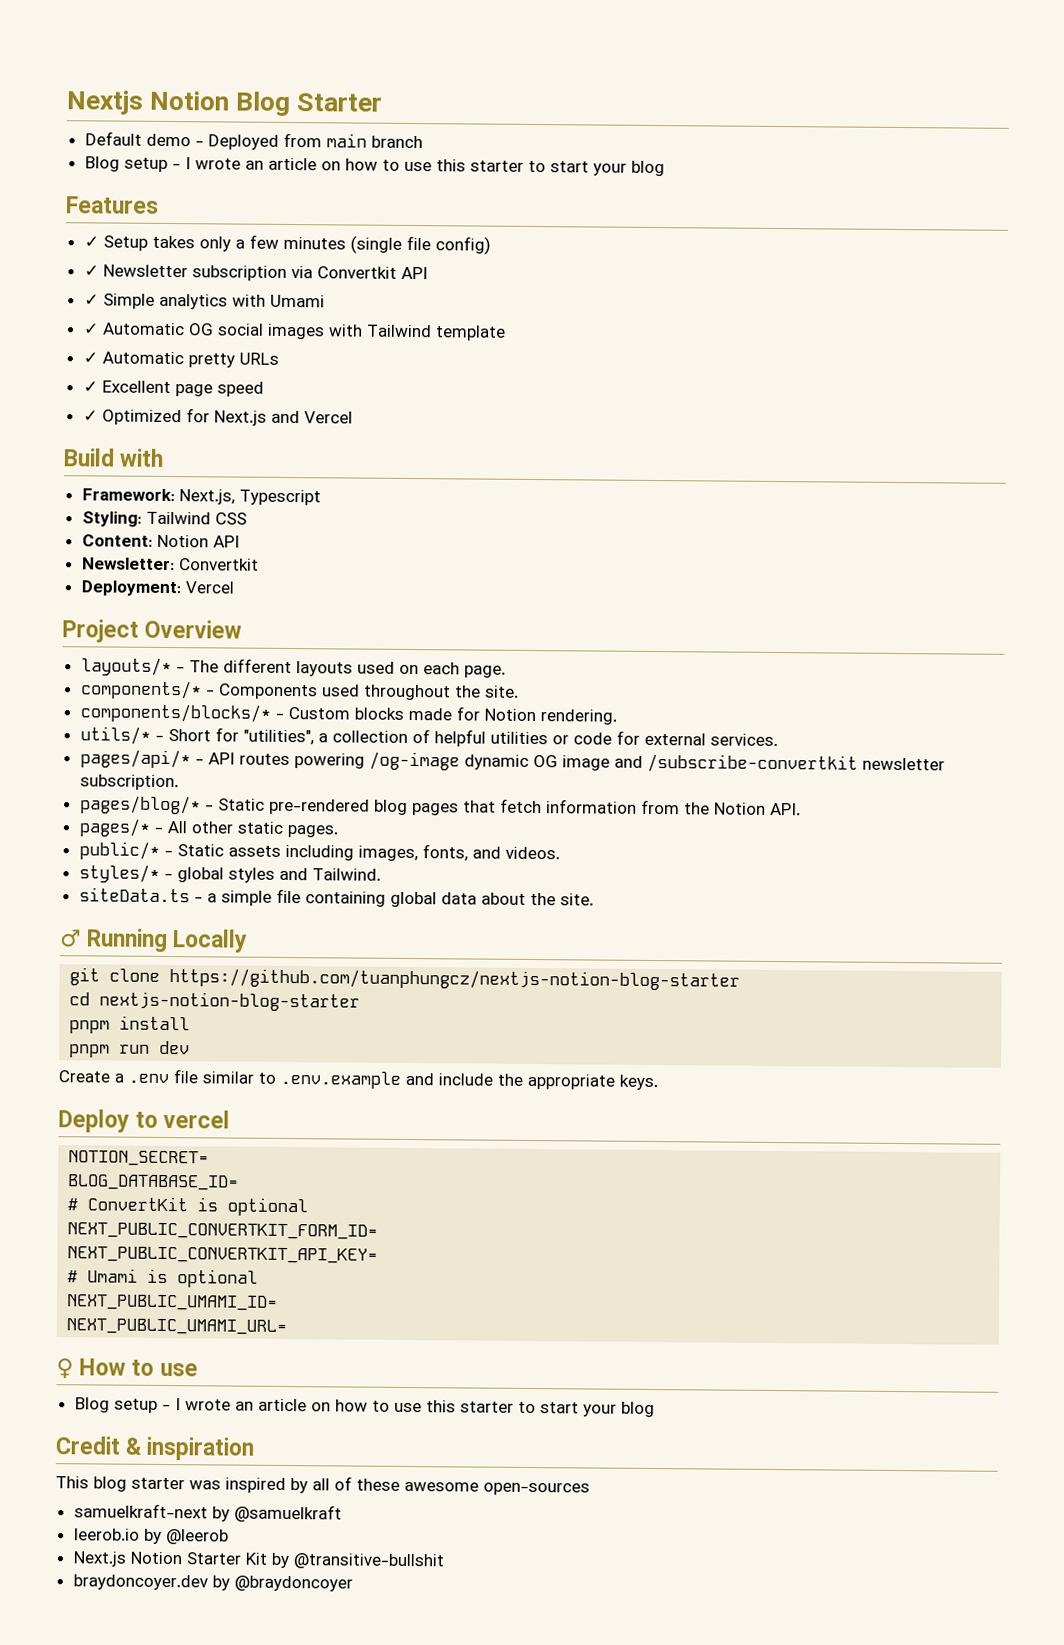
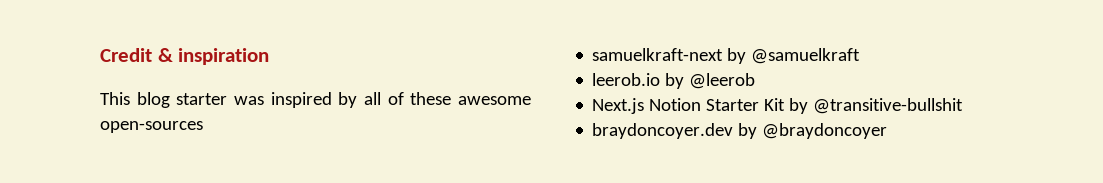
- Nextjs Notion Blog Starter
- Default demo - Deployed from main branch
- Blog setup - I wrote an article on how to use this starter to start your blog
- Features
- ✓ Setup takes only a few minutes (single file config)
- ✓ Newsletter subscription via Convertkit API
- ✓ Simple analytics with Umami
- ✓ Automatic OG social images with Tailwind template
- ✓ Automatic pretty URLs
- ✓ Excellent page speed
- ✓ Optimized for Next.js and Vercel
- Build with
- Framework: Next.js, Typescript
- Styling: Tailwind CSS
- Content: Notion API
- Newsletter: Convertkit
- Deployment: Vercel
- Project Overview
- layouts/* - The different layouts used on each page.
- components/* - Components used throughout the site.
- components/blocks/* - Custom blocks made for Notion rendering.
- utils/* - Short for "utilities", a collection of helpful utilities or code for external services.
- pages/api/* - API routes powering /og-image dynamic OG image and /subscribe-convertkit newsletter subscription.
- pages/blog/* - Static pre-rendered blog pages that fetch information from the Notion API.
- pages/* - All other static pages.
- public/* - Static assets including images, fonts, and videos.
- styles/* - global styles and Tailwind.
- siteData.ts - a simple file containing global data about the site.
- ♂ Running Locally
- git clone https://github.com/tuanphungcz/nextjs-notion-blog-starter
- cd nextjs-notion-blog-starter
- pnpm install
- pnpm run dev
- Create a .env file similar to .env.example and include the appropriate keys.
- Deploy to vercel
- NOTION_SECRET=
- BLOG_DATABASE_ID=
- # ConvertKit is optional
- NEXT_PUBLIC_CONVERTKIT_FORM_ID=
- NEXT_PUBLIC_CONVERTKIT_API_KEY=
- # Umami is optional
- NEXT_PUBLIC_UMAMI_ID=
- NEXT_PUBLIC_UMAMI_URL=
- ♀ How to use
- Blog setup - I wrote an article on how to use this starter to start your blog

